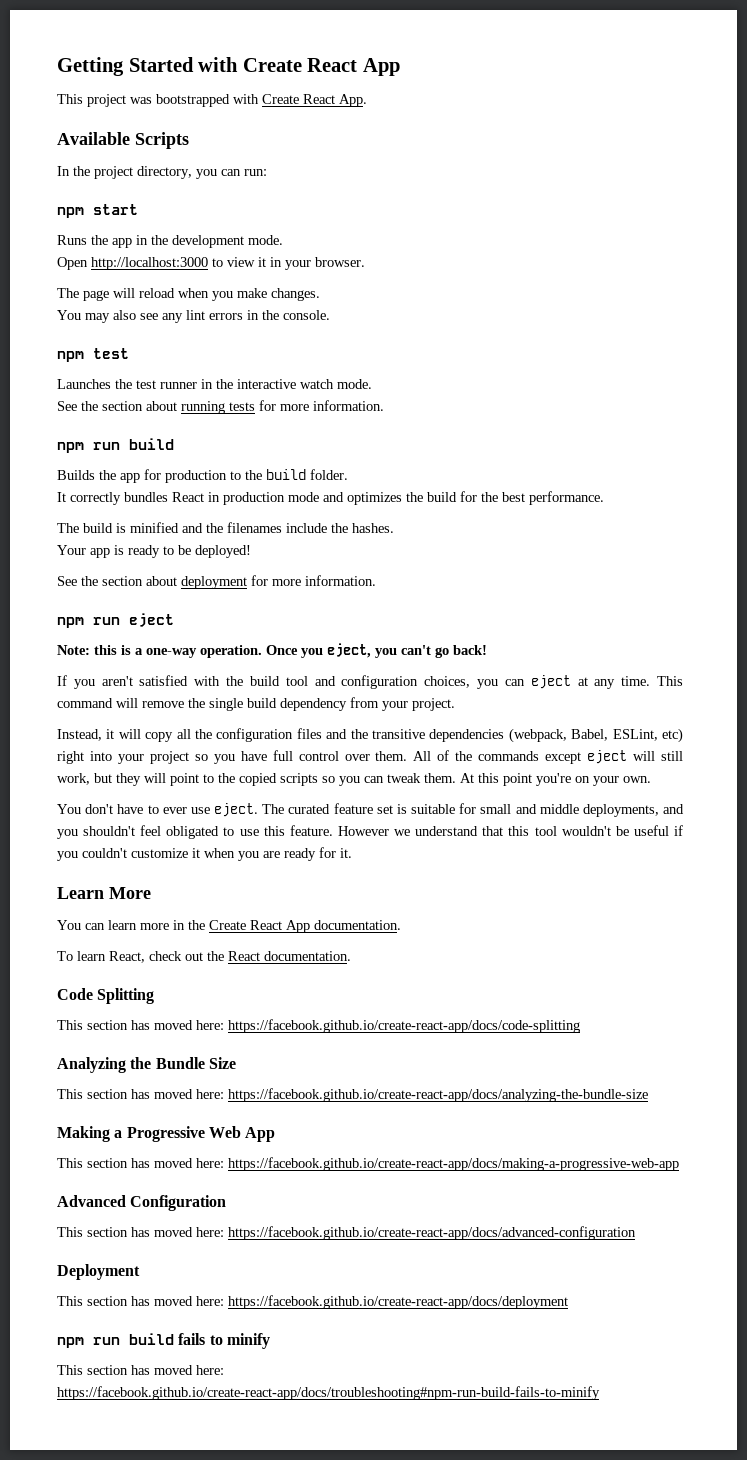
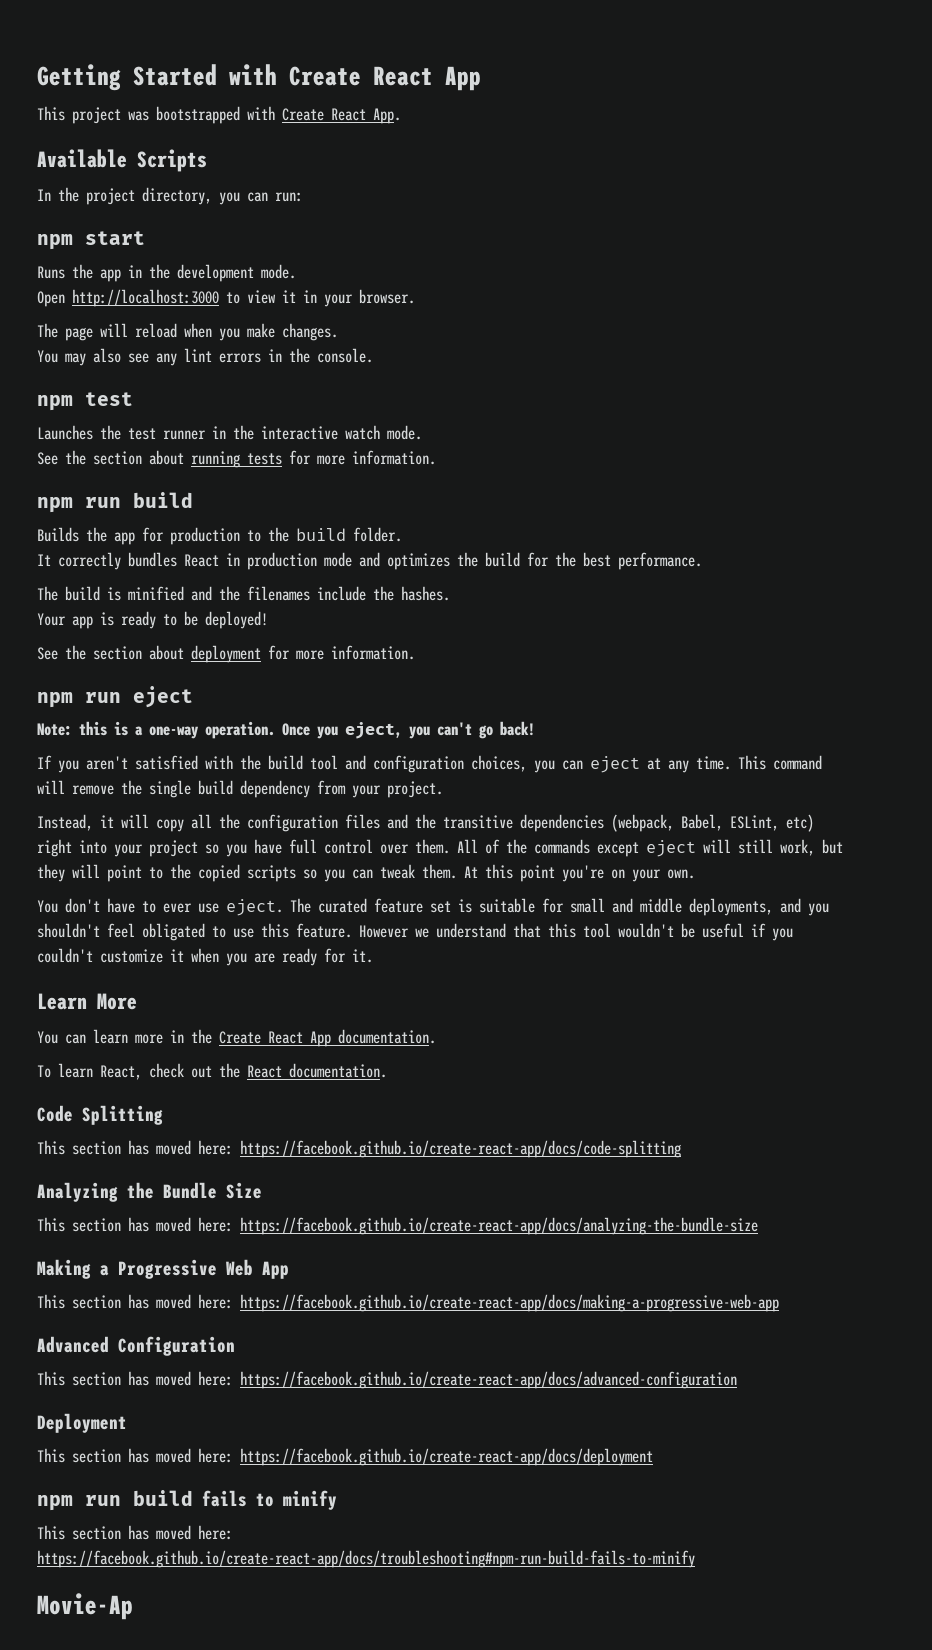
+ Movie-Ap

